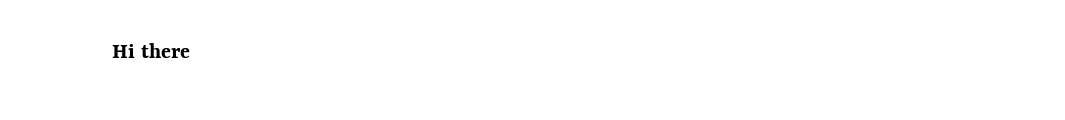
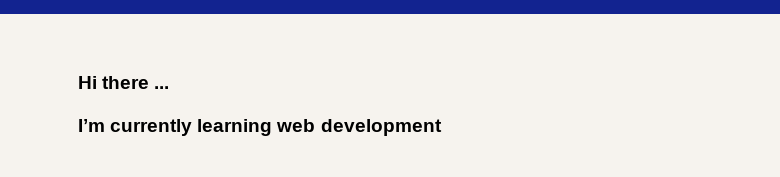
- Hi there
+ Hi there ...
+ I’m currently learning web development

